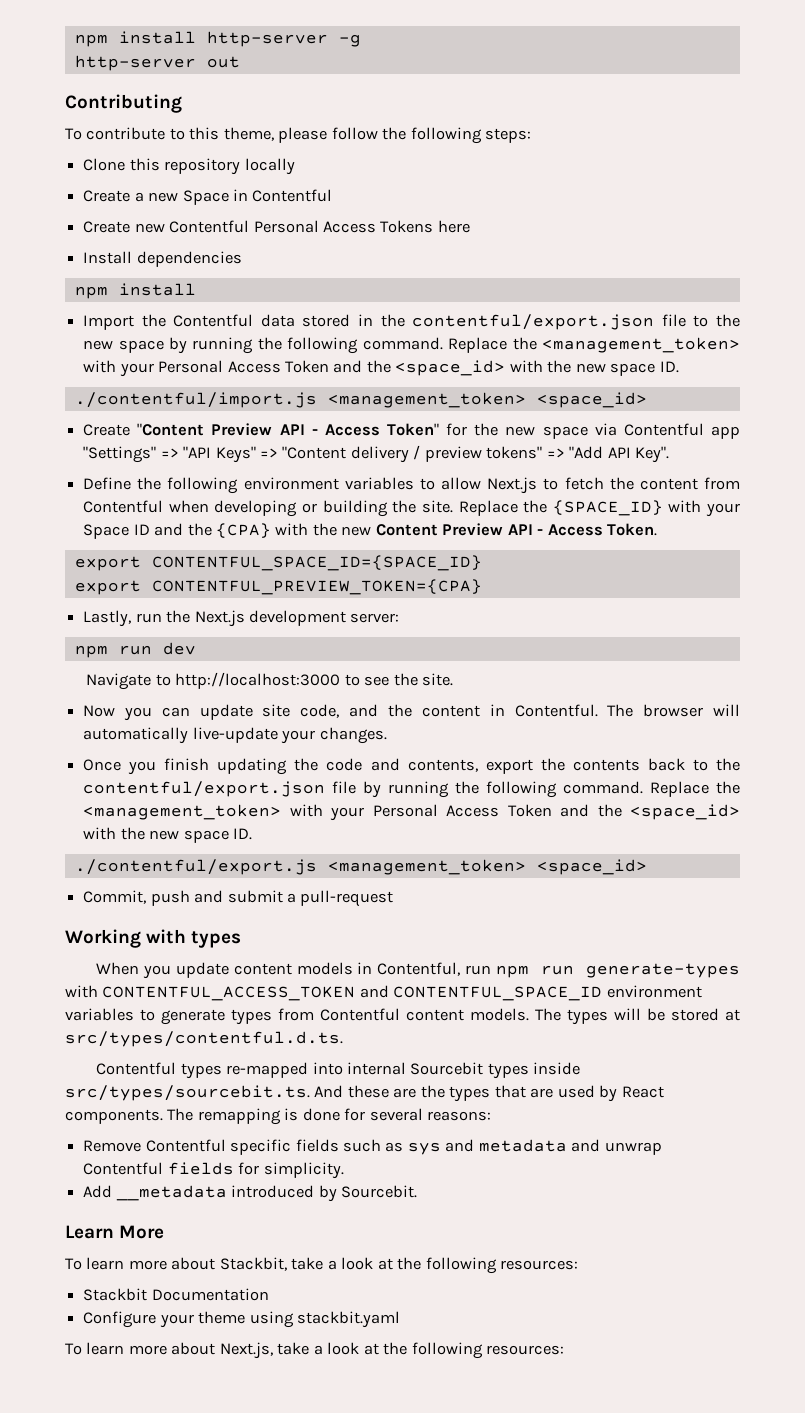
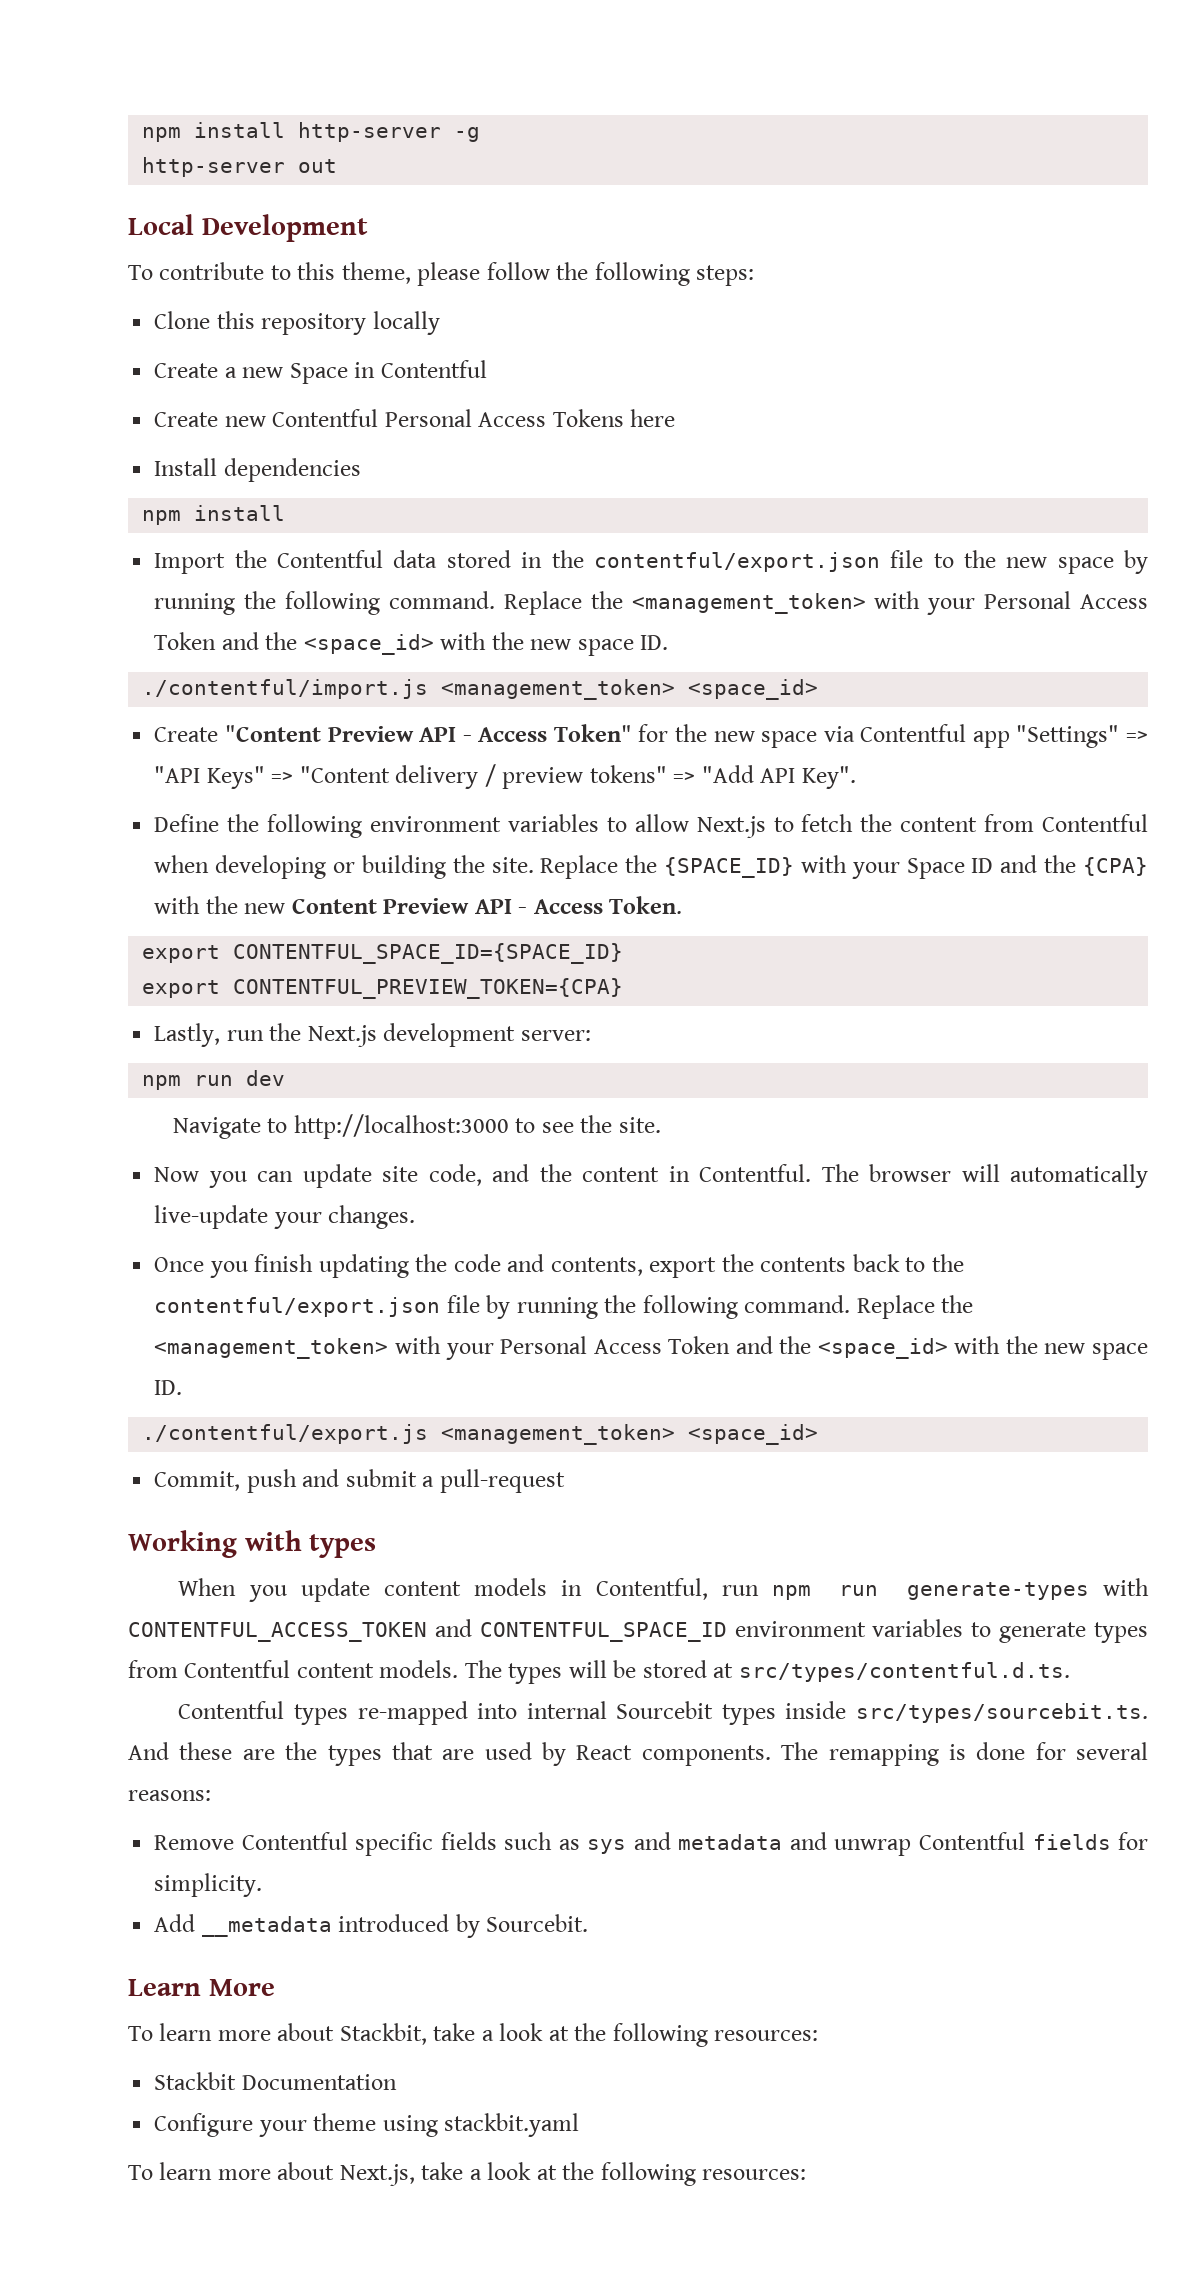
- Contributing
+ Local Development

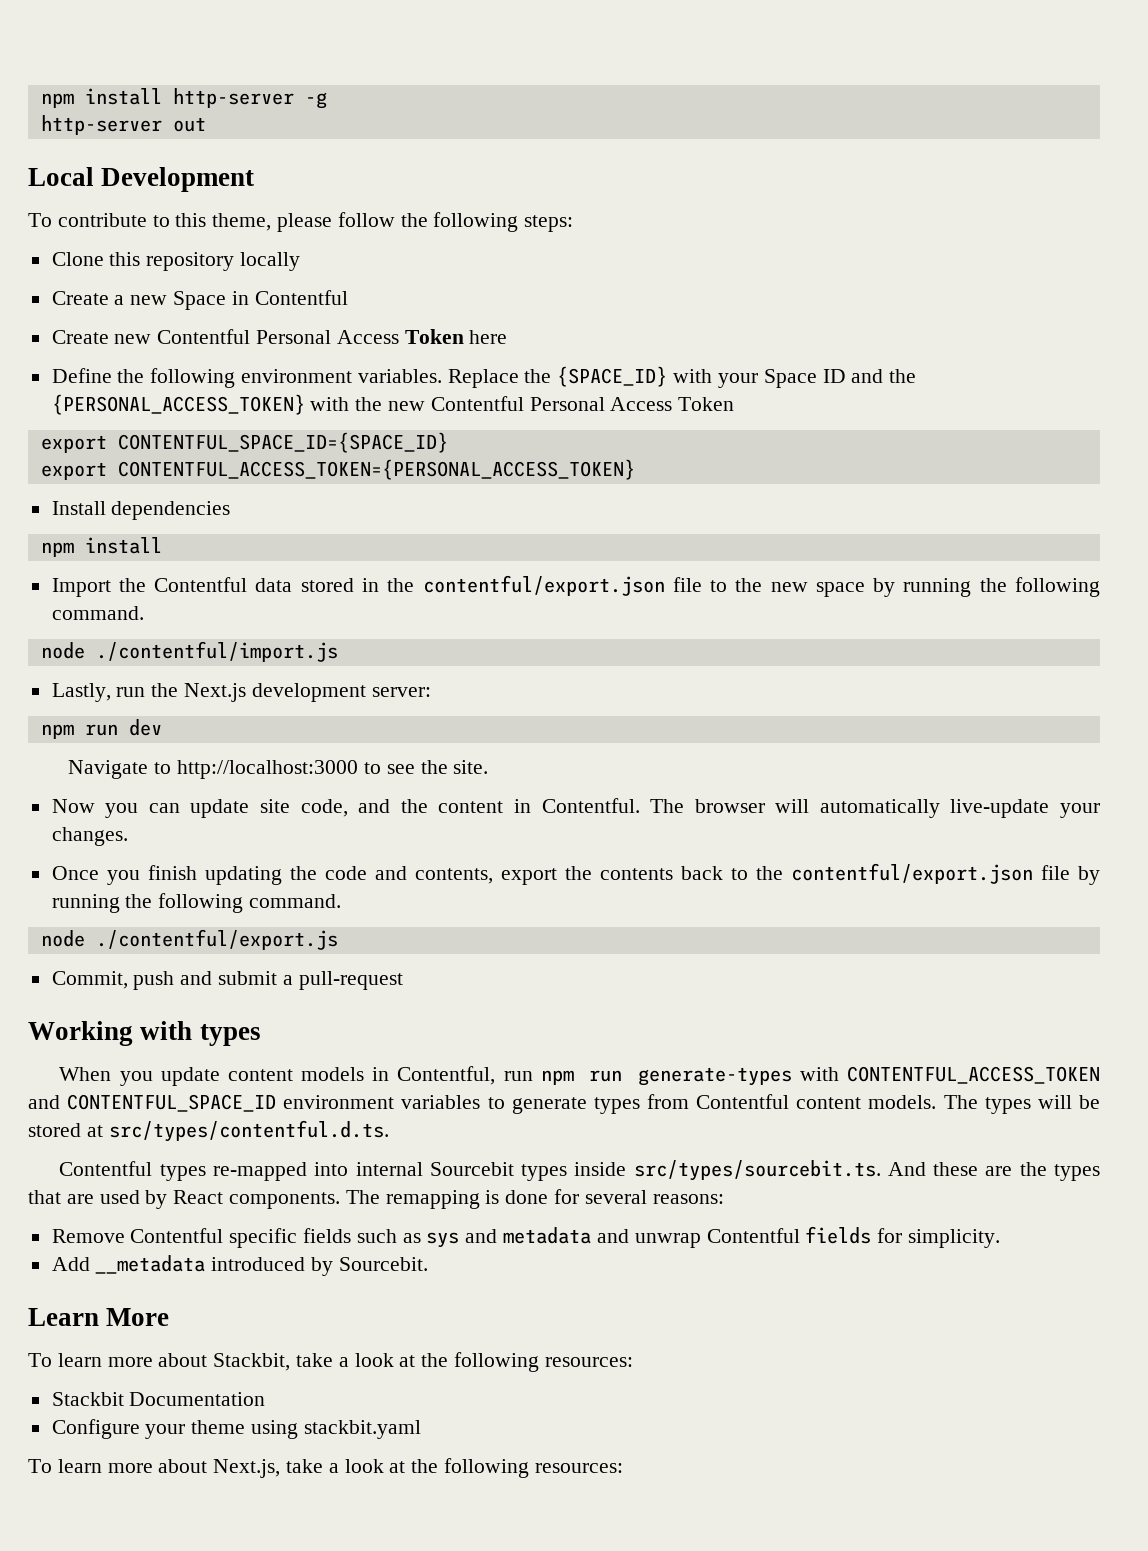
- Create new Contentful Personal Access Tokens here
+ Create new Contentful Personal Access Token here
+ Define the following environment variables. Replace the {SPACE_ID} with your Space ID and the {PERSONAL_ACCESS_TOKEN} with the new Contentful Personal Access Token
+ export CONTENTFUL_SPACE_ID={SPACE_ID}
+ export CONTENTFUL_ACCESS_TOKEN={PERSONAL_ACCESS_TOKEN}
- Import the Contentful data stored in the contentful/export.json file to the new space by running the following command. Replace the <management_token> with your Personal Access Token and the <space_id> with the new space ID.
- ./contentful/import.js <management_token> <space_id>
- Create "Content Preview API - Access Token" for the new space via Contentful app "Settings" => "API Keys" => "Content delivery / preview tokens" => "Add API Key".
- Define the following environment variables to allow Next.js to fetch the content from Contentful when developing or building the site. Replace the {SPACE_ID} with your Space ID and the {CPA} with the new Content Preview API - Access Token.
- export CONTENTFUL_SPACE_ID={SPACE_ID}
- export CONTENTFUL_PREVIEW_TOKEN={CPA}
+ Import the Contentful data stored in the contentful/export.json file to the new space by running the following command.
+ node ./contentful/import.js
- Once you finish updating the code and contents, export the contents back to the contentful/export.json file by running the following command. Replace the <management_token> with your Personal Access Token and the <space_id> with the new space ID.
- ./contentful/export.js <management_token> <space_id>
+ Once you finish updating the code and contents, export the contents back to the contentful/export.json file by running the following command.
+ node ./contentful/export.js

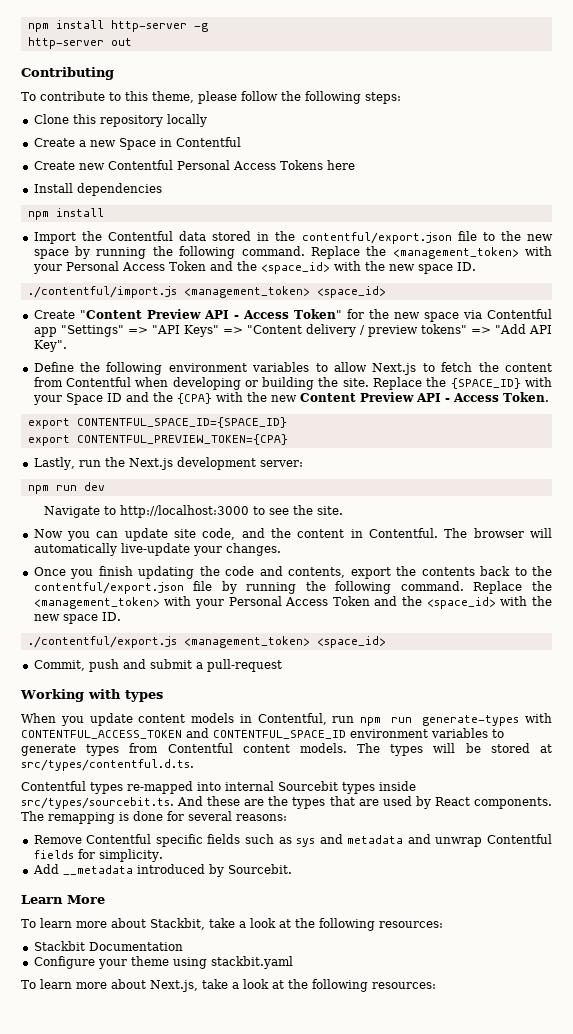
- Local Development
+ Contributing
- Create new Contentful Personal Access Token here
+ Create new Contentful Personal Access Tokens here
- Define the following environment variables. Replace the {SPACE_ID} with your Space ID and the {PERSONAL_ACCESS_TOKEN} with the new Contentful Personal Access Token
- export CONTENTFUL_SPACE_ID={SPACE_ID}
- export CONTENTFUL_ACCESS_TOKEN={PERSONAL_ACCESS_TOKEN}
- Import the Contentful data stored in the contentful/export.json file to the new space by running the following command.
- node ./contentful/import.js
+ Import the Contentful data stored in the contentful/export.json file to the new space by running the following command. Replace the <management_token> with your Personal Access Token and the <space_id> with the new space ID.
+ ./contentful/import.js <management_token> <space_id>
+ Create "Content Preview API - Access Token" for the new space via Contentful app "Settings" => "API Keys" => "Content delivery / preview tokens" => "Add API Key".
+ Define the following environment variables to allow Next.js to fetch the content from Contentful when developing or building the site. Replace the {SPACE_ID} with your Space ID and the {CPA} with the new Content Preview API - Access Token.
+ export CONTENTFUL_SPACE_ID={SPACE_ID}
+ export CONTENTFUL_PREVIEW_TOKEN={CPA}
- Once you finish updating the code and contents, export the contents back to the contentful/export.json file by running the following command.
- node ./contentful/export.js
+ Once you finish updating the code and contents, export the contents back to the contentful/export.json file by running the following command. Replace the <management_token> with your Personal Access Token and the <space_id> with the new space ID.
+ ./contentful/export.js <management_token> <space_id>

